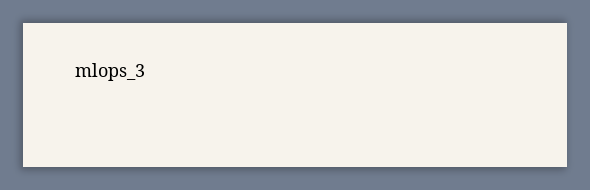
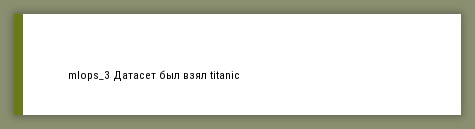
- mlops_3
+ mlops_3 Датасет был взял titanic

